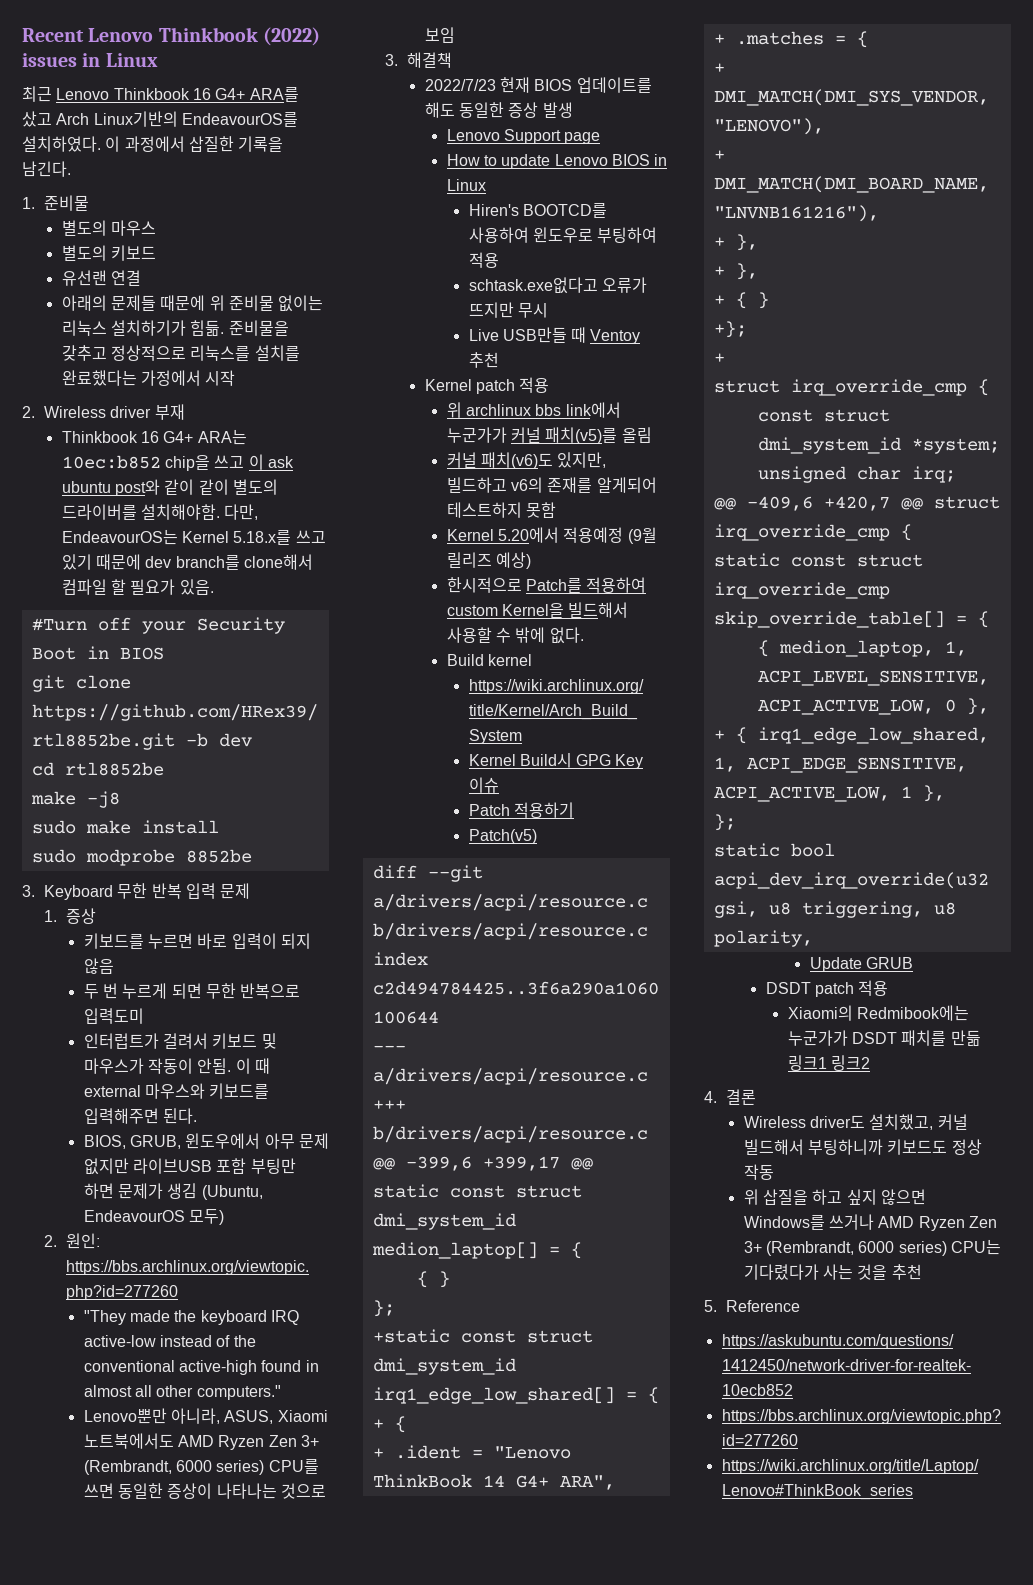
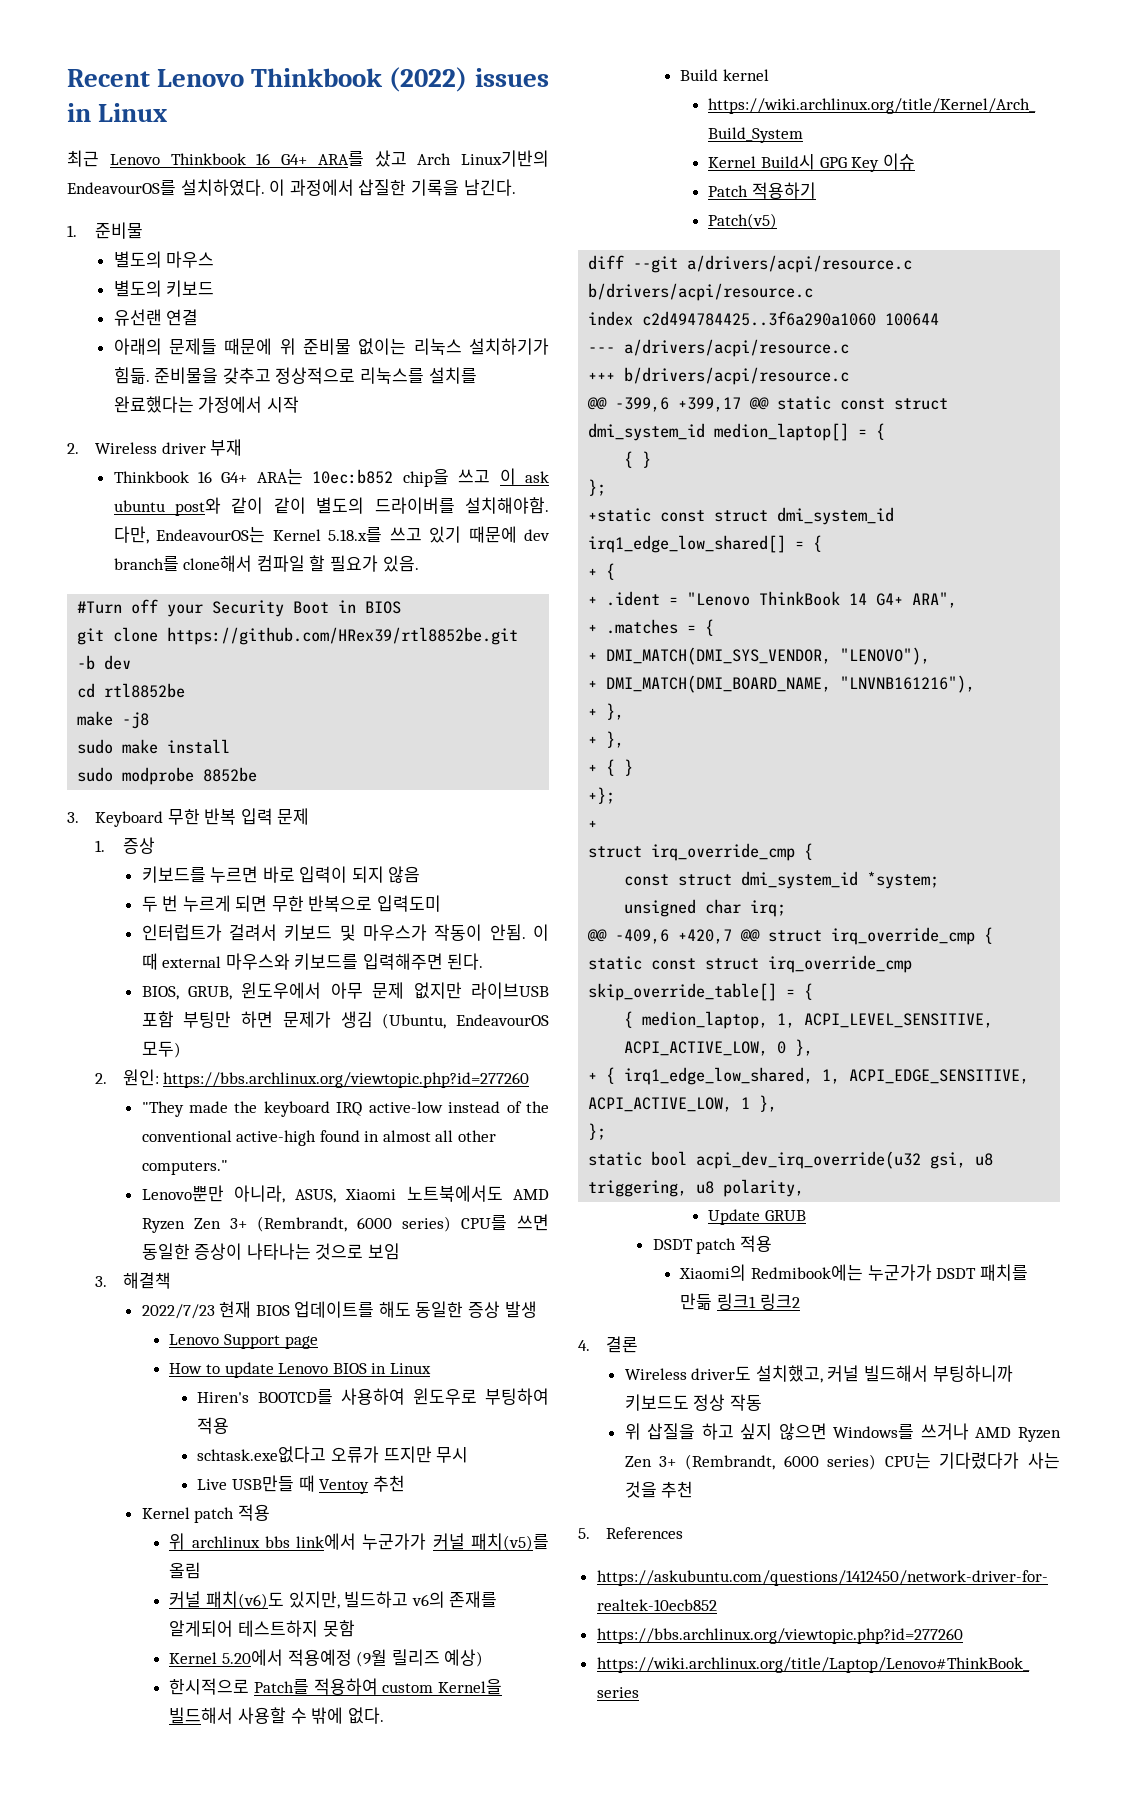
- 5. Reference
+ 5. References

